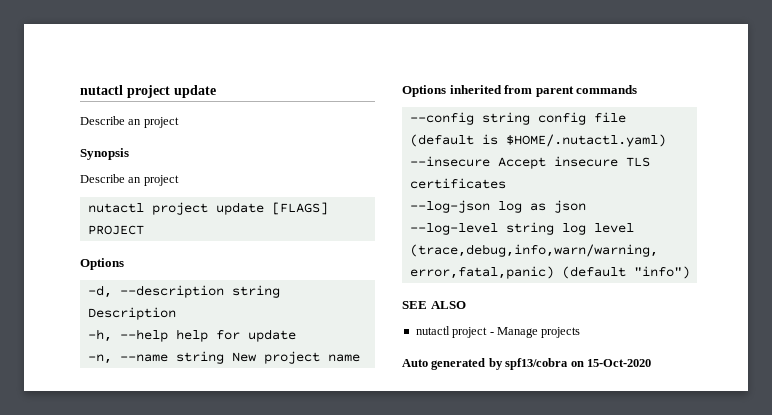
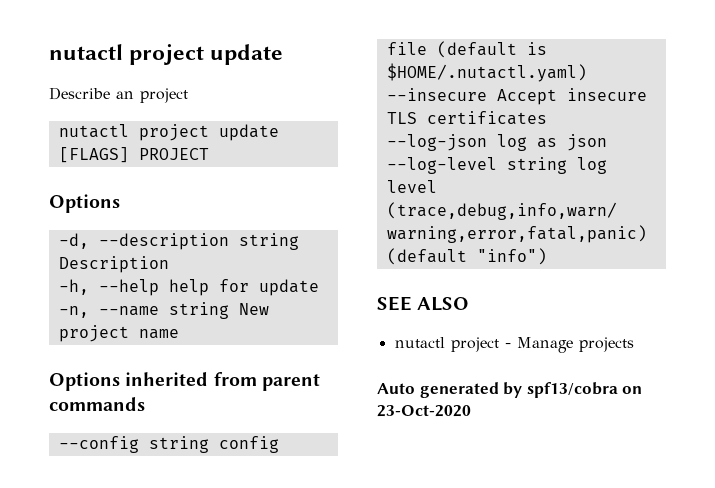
- Synopsis
- Describe an project
- Auto generated by spf13/cobra on 15-Oct-2020
+ Auto generated by spf13/cobra on 23-Oct-2020

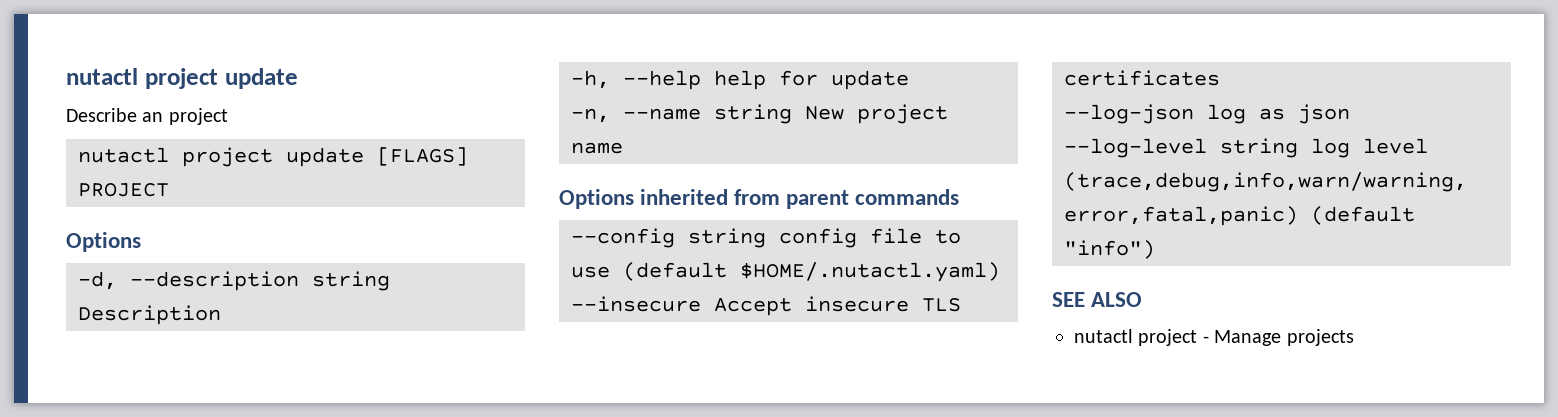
- --config string config file (default is $HOME/.nutactl.yaml)
+ --config string config file to use (default $HOME/.nutactl.yaml)
- Auto generated by spf13/cobra on 23-Oct-2020

